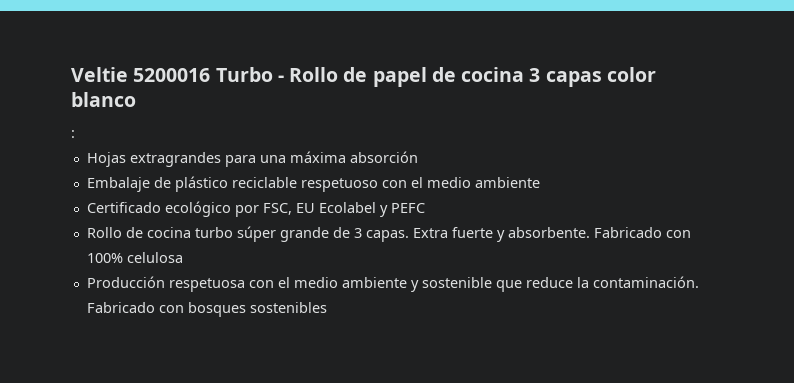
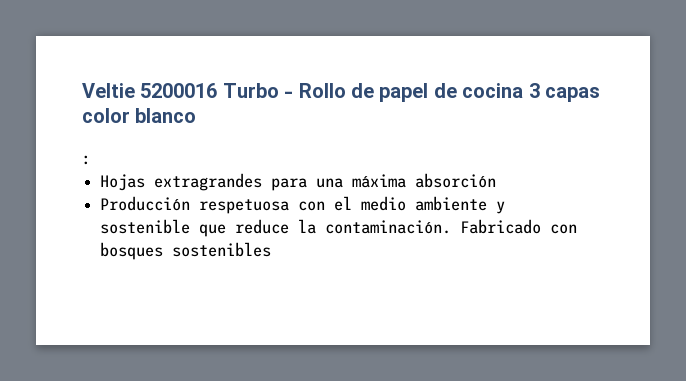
- Embalaje de plástico reciclable respetuoso con el medio ambiente
- Certificado ecológico por FSC, EU Ecolabel y PEFC
- Rollo de cocina turbo súper grande de 3 capas. Extra fuerte y absorbente. Fabricado con 100% celulosa

